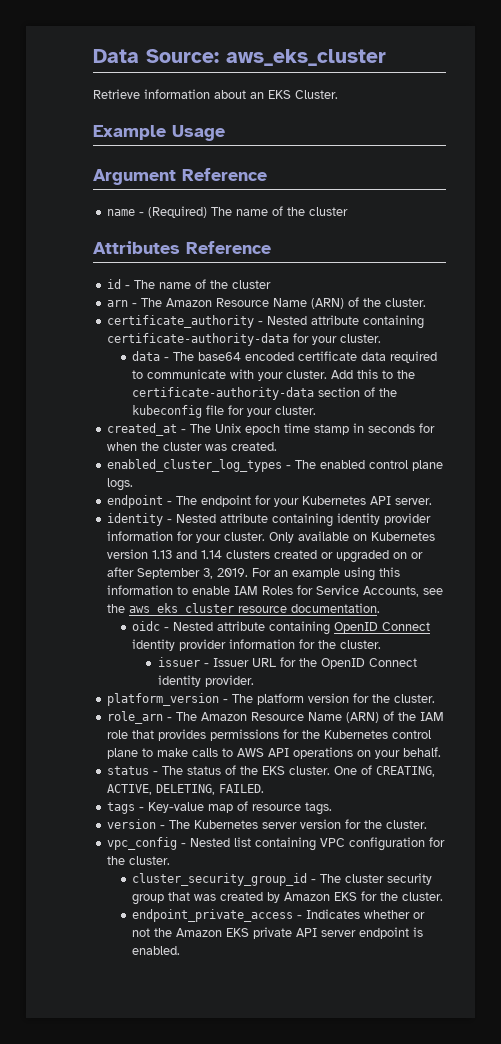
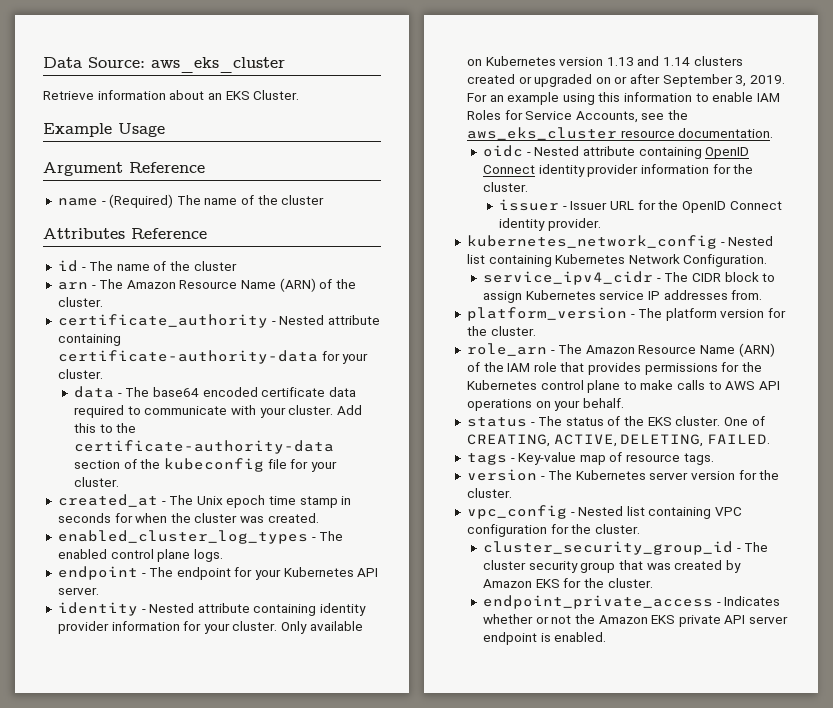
+ kubernetes_network_config - Nested list containing Kubernetes Network Configuration.
+ service_ipv4_cidr - The CIDR block to assign Kubernetes service IP addresses from.

